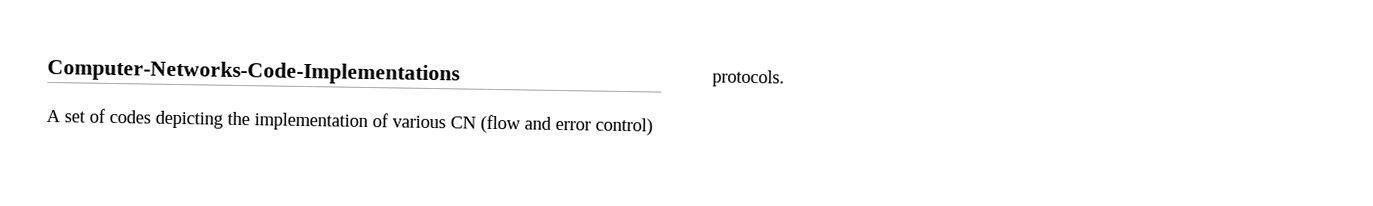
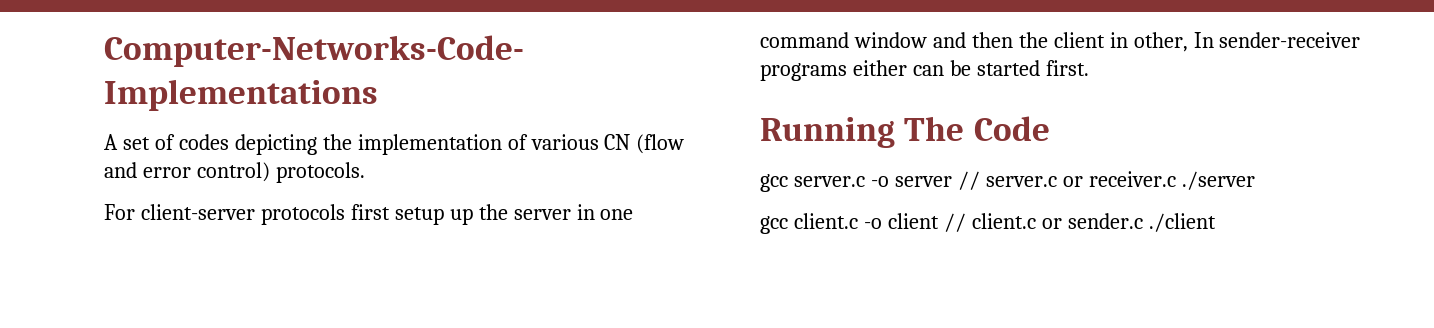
+ For client-server protocols first setup up the server in one command window and then the client in other, In sender-receiver programs either can be started first.
+ Running The Code
+ gcc server.c -o server // server.c or receiver.c ./server
+ gcc client.c -o client // client.c or sender.c ./client

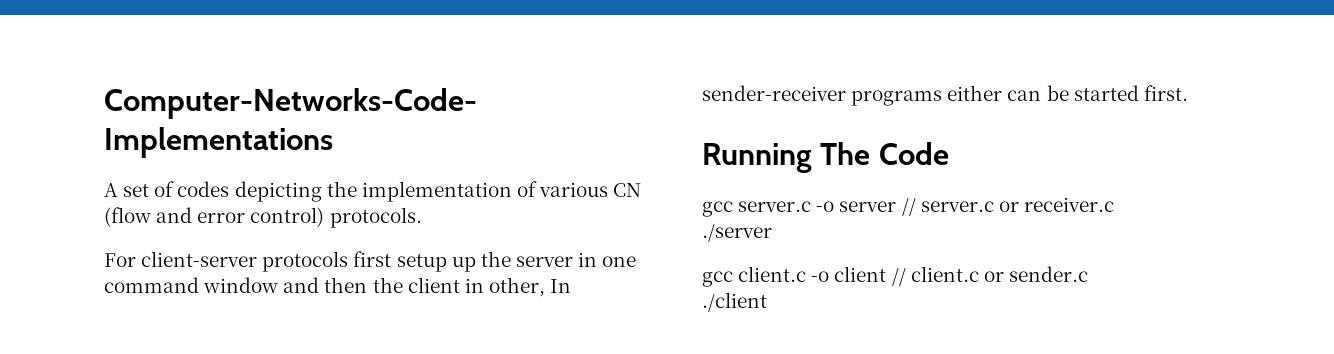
- gcc server.c -o server // server.c or receiver.c ./server
+ gcc server.c -o server // server.c or receiver.c
+ ./server
- gcc client.c -o client // client.c or sender.c ./client
+ gcc client.c -o client // client.c or sender.c
+ ./client

